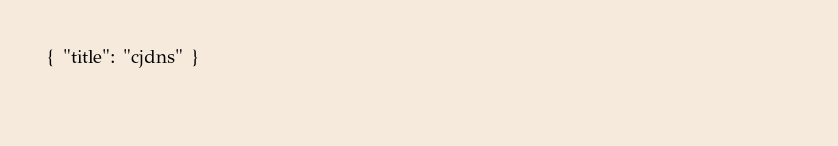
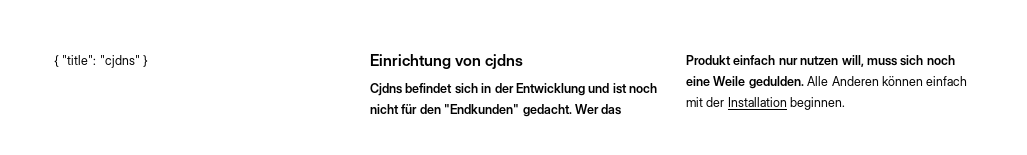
+ Einrichtung von cjdns
+ Cjdns befindet sich in der Entwicklung und ist noch nicht für den "Endkunden" gedacht. Wer das Produkt einfach nur nutzen will, muss sich noch eine Weile gedulden. Alle Anderen können einfach mit der Installation beginnen.

